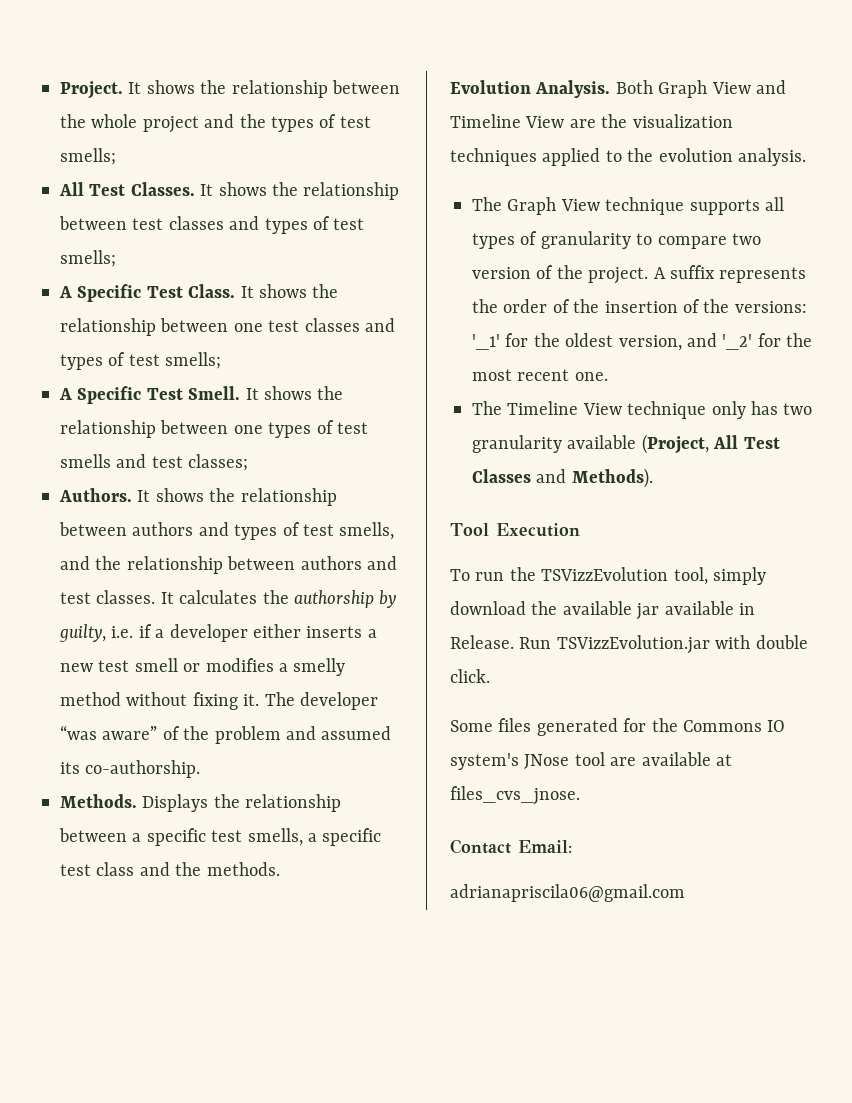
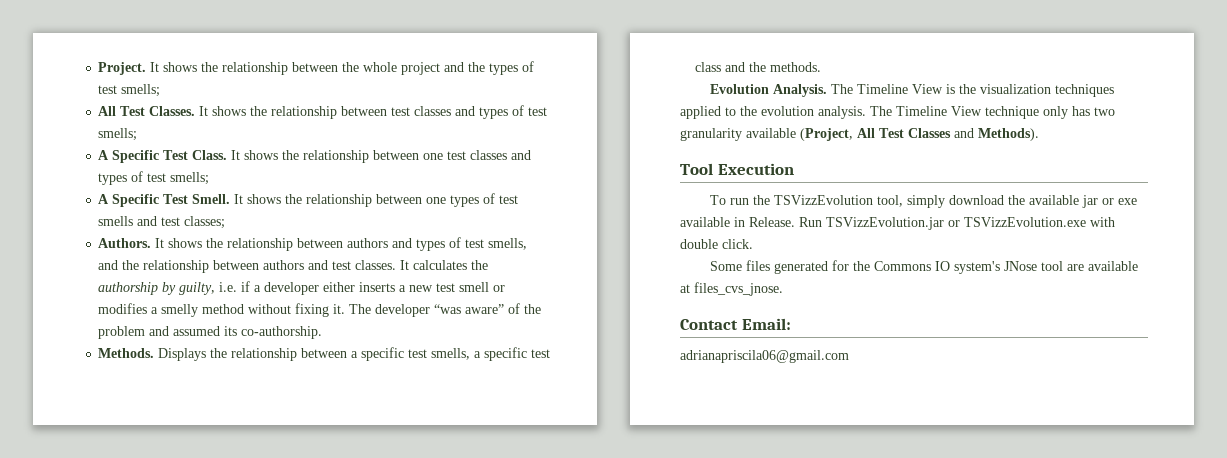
- Both Graph View and Timeline View are the visualization techniques applied to the evolution analysis.
- The Graph View technique supports all types of granularity to compare two version of the project. A suffix represents the order of the insertion of the versions: '_1' for the oldest version, and '_2' for the most recent one.
- The Timeline View technique only has two granularity available (Project, All Test Classes and Methods).
+ The Timeline View is the visualization techniques applied to the evolution analysis. The Timeline View technique only has two granularity available (Project, All Test Classes and Methods).
- To run the TSVizzEvolution tool, simply download the available jar available in Release.
+ To run the TSVizzEvolution tool, simply download the available jar or exe available in Release.
- Run TSVizzEvolution.jar with double click.
+ Run TSVizzEvolution.jar or TSVizzEvolution.exe with double click.

